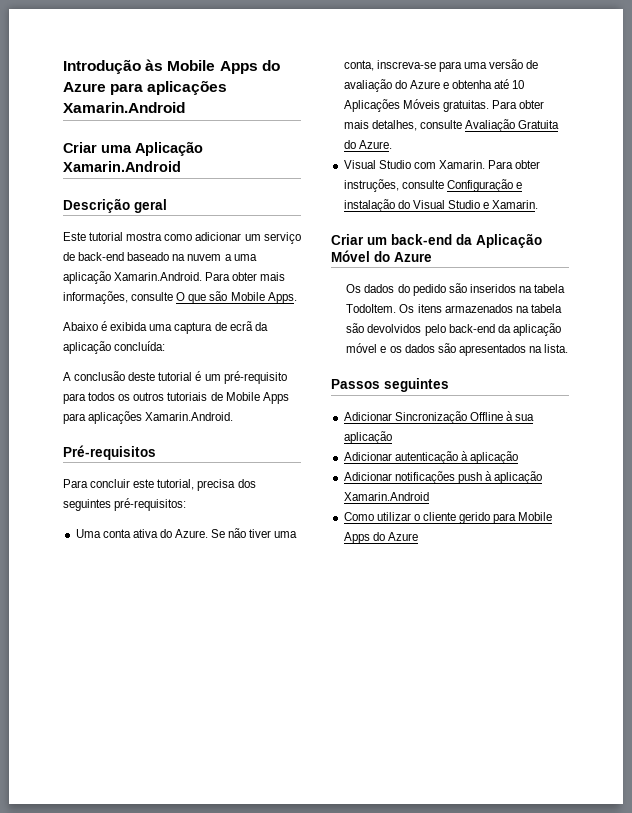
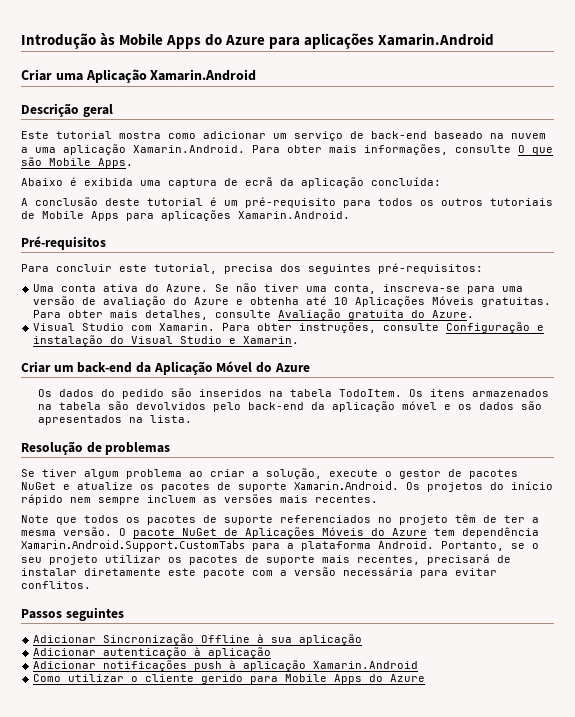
- Para obter mais detalhes, consulte Avaliação Gratuita do Azure.
+ Para obter mais detalhes, consulte Avaliação gratuita do Azure.
+ Resolução de problemas
+ Se tiver algum problema ao criar a solução, execute o gestor de pacotes NuGet e atualize os pacotes de suporte Xamarin.Android. Os projetos do início rápido nem sempre incluem as versões mais recentes.
+ Note que todos os pacotes de suporte referenciados no projeto têm de ter a mesma versão. O pacote NuGet de Aplicações Móveis do Azure tem dependência Xamarin.Android.Support.CustomTabs para a plataforma Android. Portanto, se o seu projeto utilizar os pacotes de suporte mais recentes, precisará de instalar diretamente este pacote com a versão necessária para evitar conflitos.

